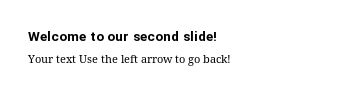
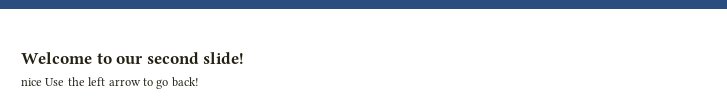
- Your text Use the left arrow to go back!
+ nice Use the left arrow to go back!

